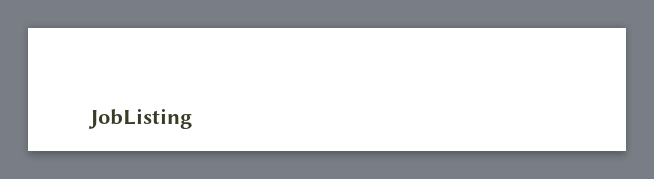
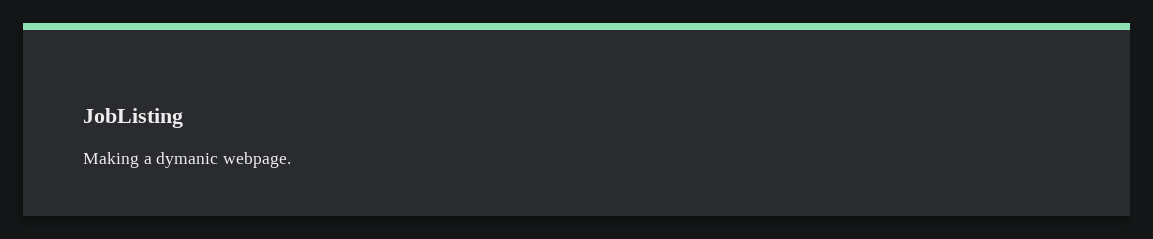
+ Making a dymanic webpage.

